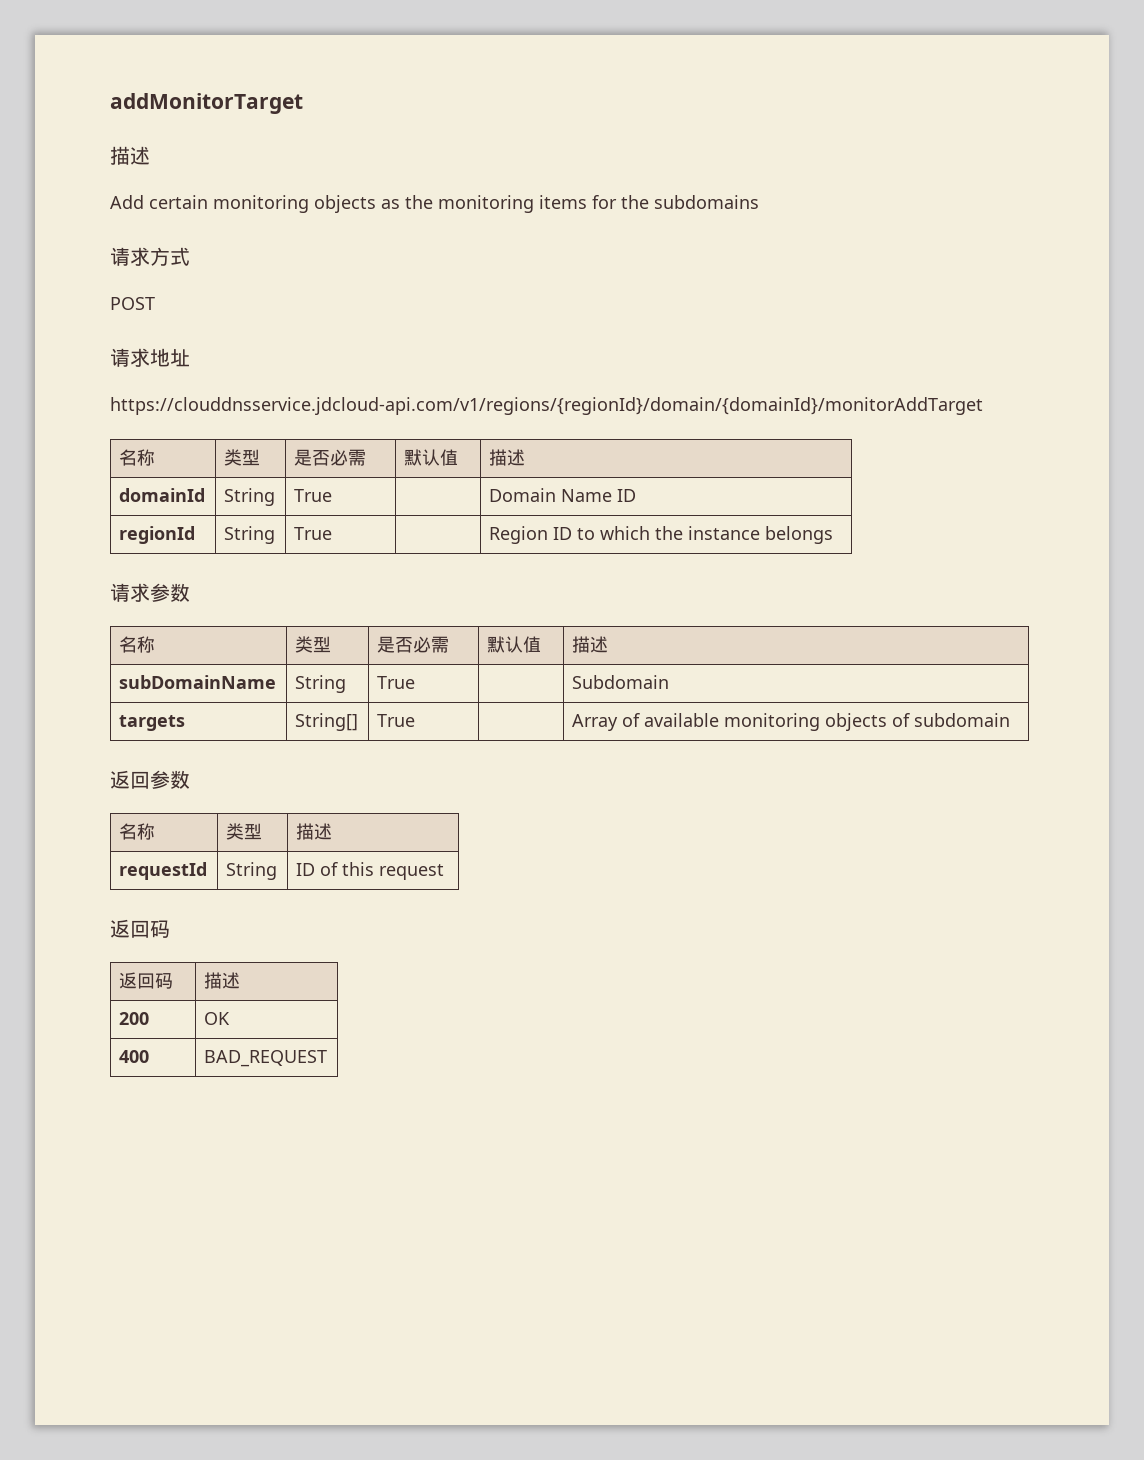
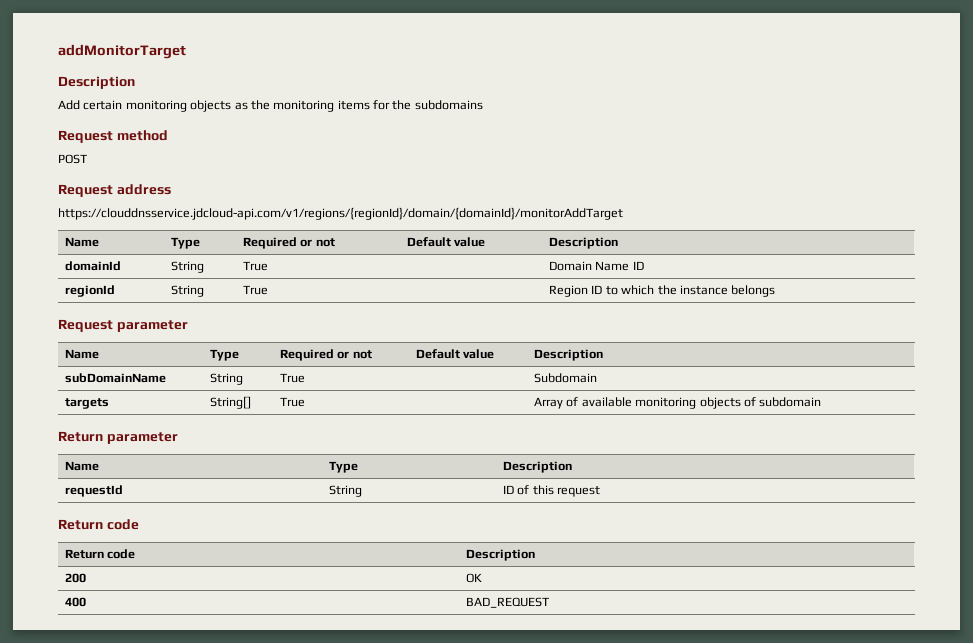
  addMonitorTarget
- 描述
+ Description
- 请求方式
+ Request method
- 请求地址
+ Request address
  https://clouddnsservice.jdcloud-api.com/v1/regions/{regionId}/domain/{domainId}/monitorAddTarget
- 名称 | 类型 | 是否必需 | 默认值 | 描述
+ Name | Type | Required or not | Default value | Description
- 请求参数
- 名称 | 类型 | 是否必需 | 默认值 | 描述
+ Request parameter
+ Name | Type | Required or not | Default value | Description
- 返回参数
- 名称 | 类型 | 描述
+ Return parameter
+ Name | Type | Description
  requestId | String | ID of this request
- 返回码
- 返回码 | 描述
+ Return code
+ Return code | Description

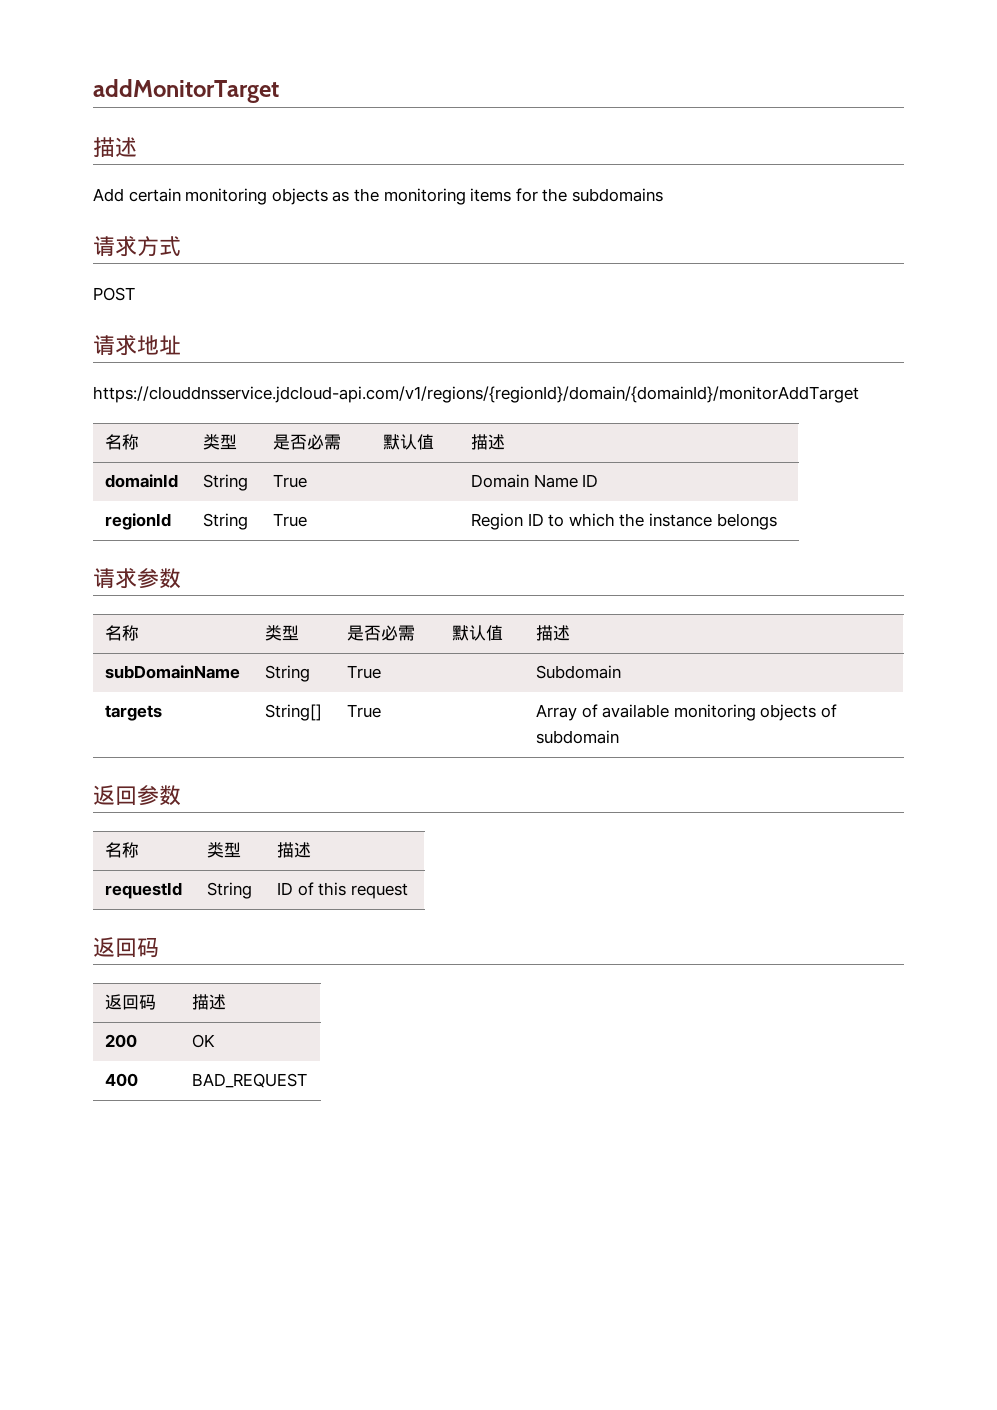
  addMonitorTarget
- Description
+ 描述
- Request method
+ 请求方式
- Request address
+ 请求地址
  https://clouddnsservice.jdcloud-api.com/v1/regions/{regionId}/domain/{domainId}/monitorAddTarget
- Name | Type | Required or not | Default value | Description
+ 名称 | 类型 | 是否必需 | 默认值 | 描述
- Request parameter
- Name | Type | Required or not | Default value | Description
+ 请求参数
+ 名称 | 类型 | 是否必需 | 默认值 | 描述
- Return parameter
- Name | Type | Description
+ 返回参数
+ 名称 | 类型 | 描述
  requestId | String | ID of this request
- Return code
- Return code | Description
+ 返回码
+ 返回码 | 描述

